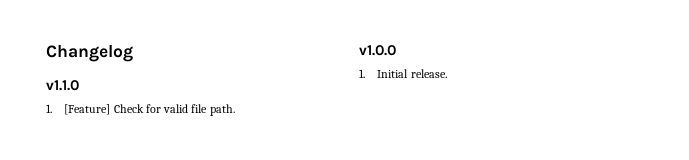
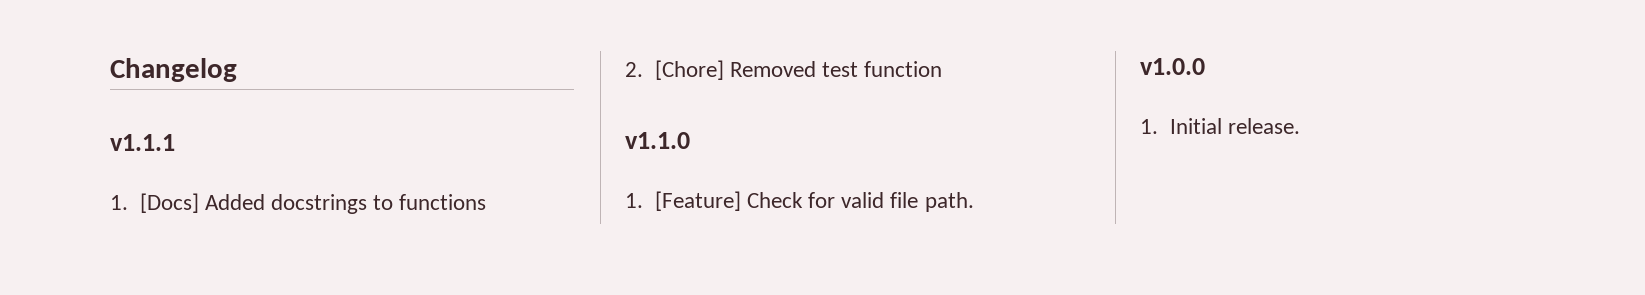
+ v1.1.1
+ 1. [Docs] Added docstrings to functions
+ 2. [Chore] Removed test function

